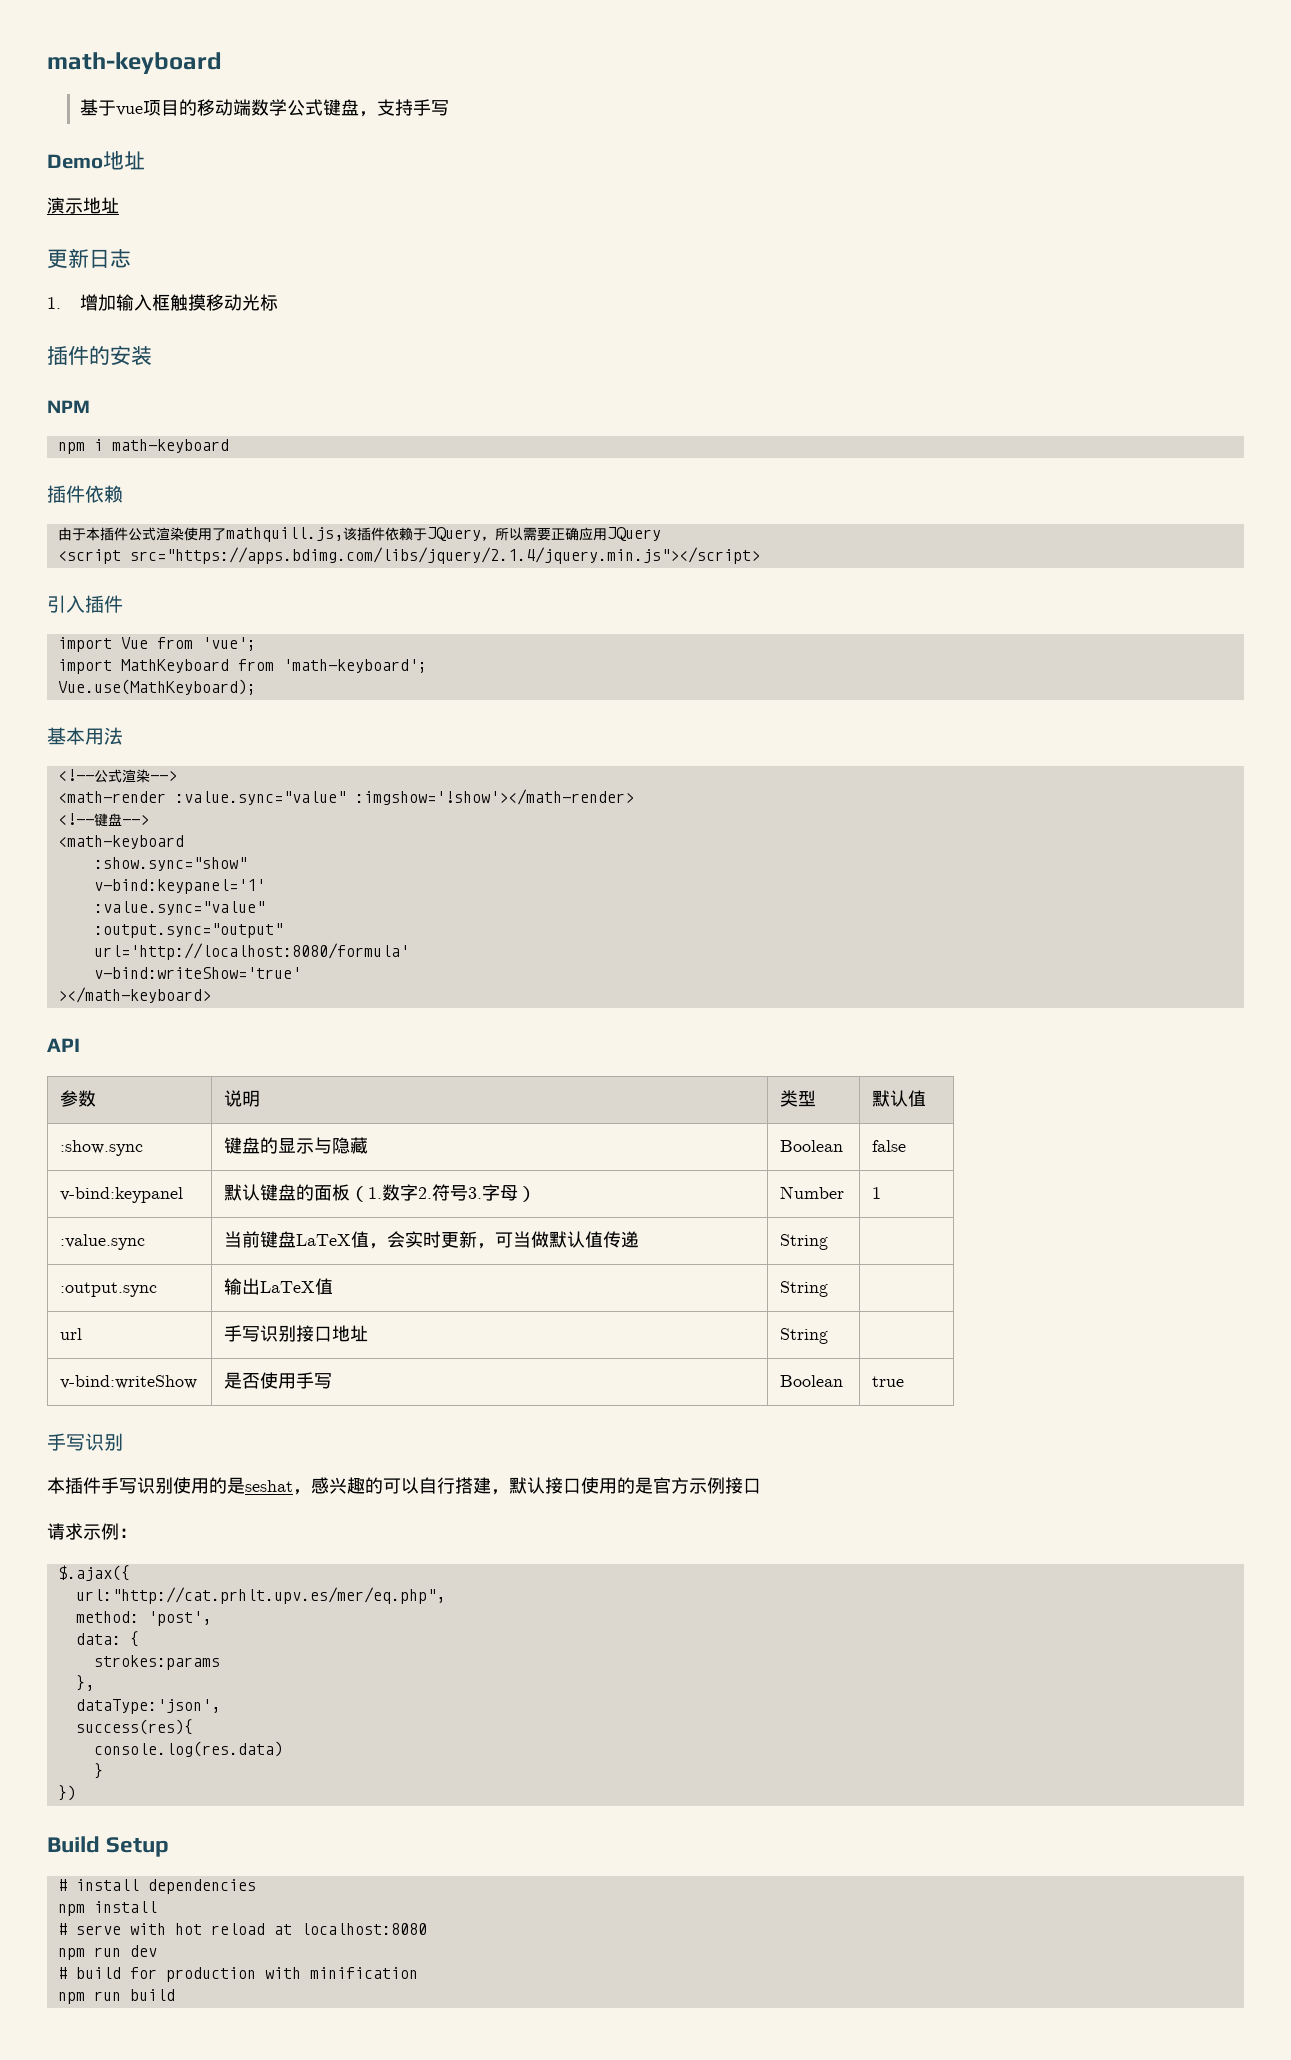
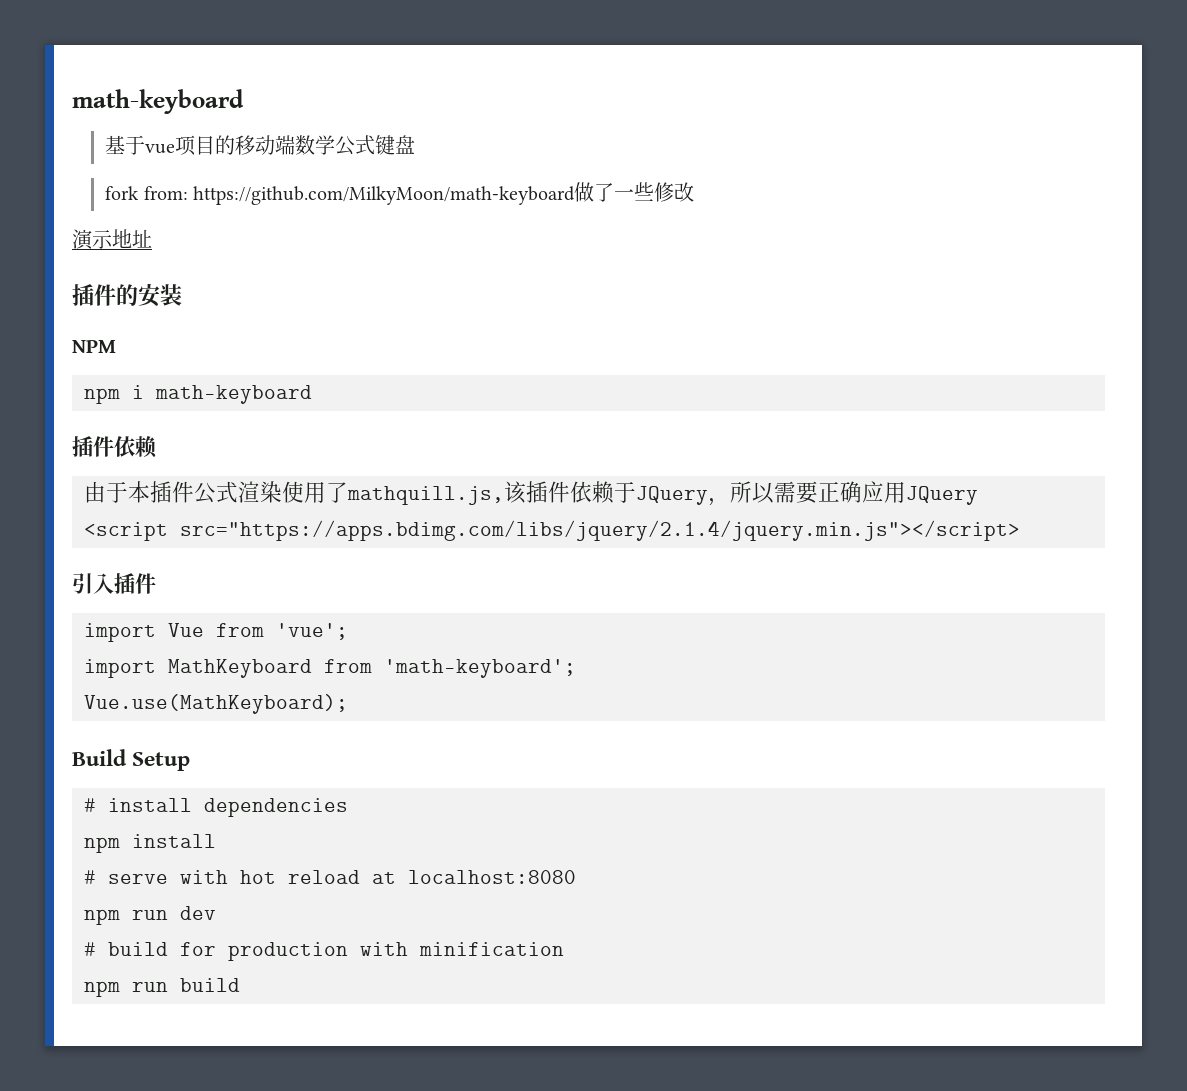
- 基于vue项目的移动端数学公式键盘，支持手写
- Demo地址
+ 基于vue项目的移动端数学公式键盘
+ fork from: https://github.com/MilkyMoon/math-keyboard做了一些修改
  演示地址
- 更新日志
- 1.增加输入框触摸移动光标
- 基本用法
- <!--公式渲染-->
- <math-render :value.sync="value" :imgshow='!show'></math-render>
- <!--键盘-->
- <math-keyboard
- :show.sync="show"
- v-bind:keypanel='1'
- :value.sync="value"
- :output.sync="output"
- url='http://localhost:8080/formula'
- v-bind:writeShow='true'
- ></math-keyboard>
- API
- 参数 | 说明 | 类型 | 默认值
- :show.sync | 键盘的显示与隐藏 | Boolean | false
- v-bind:keypanel | 默认键盘的面板（1.数字2.符号3.字母） | Number | 1
- :value.sync | 当前键盘LaTeX值，会实时更新，可当做默认值传递 | String |
- :output.sync | 输出LaTeX值 | String |
- url | 手写识别接口地址 | String |
- v-bind:writeShow | 是否使用手写 | Boolean | true
- 手写识别
- 本插件手写识别使用的是seshat，感兴趣的可以自行搭建，默认接口使用的是官方示例接口
- 请求示例：
- $.ajax({
- url:"http://cat.prhlt.upv.es/mer/eq.php",
- method: 'post',
- data: {
- strokes:params
- },
- dataType:'json',
- success(res){
- console.log(res.data)
- }
- })

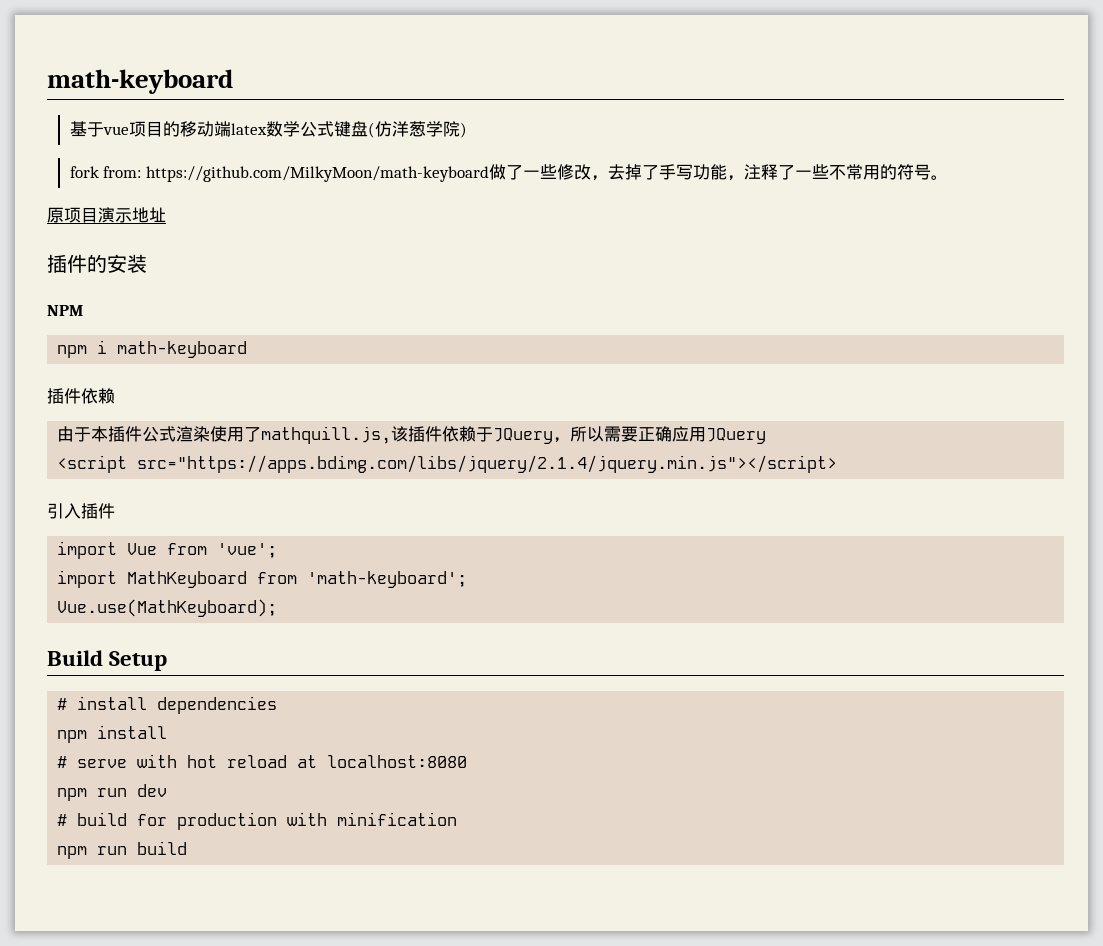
- 基于vue项目的移动端数学公式键盘
+ 基于vue项目的移动端latex数学公式键盘(仿洋葱学院)
- fork from: https://github.com/MilkyMoon/math-keyboard做了一些修改
- 演示地址
+ fork from: https://github.com/MilkyMoon/math-keyboard做了一些修改，去掉了手写功能，注释了一些不常用的符号。
+ 原项目演示地址

